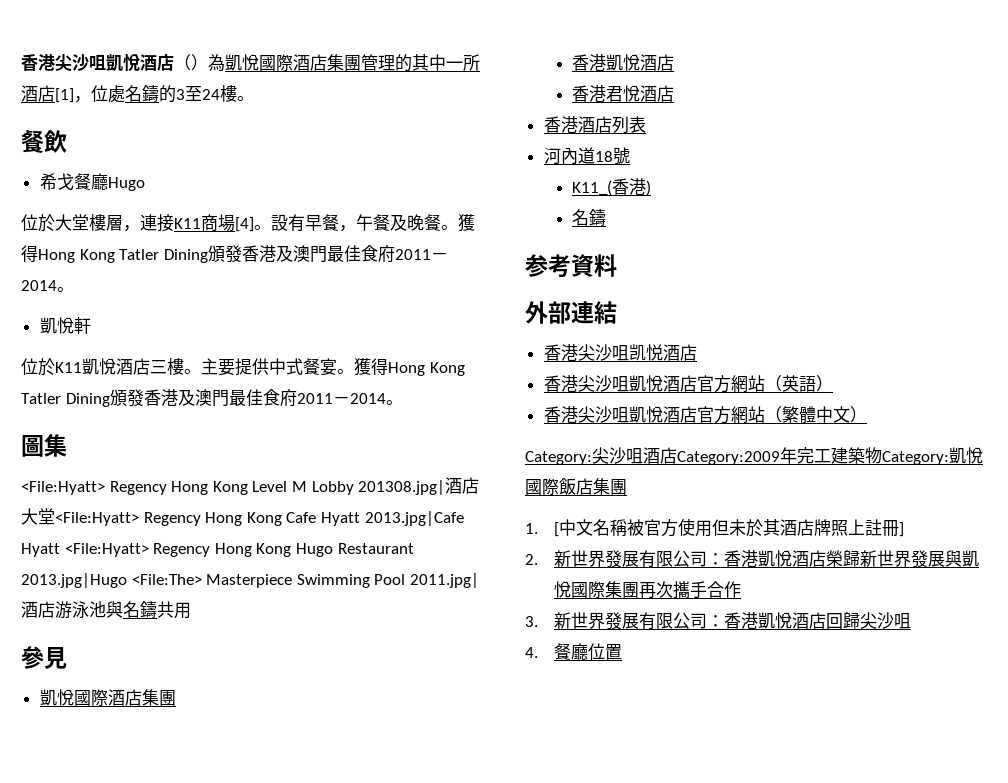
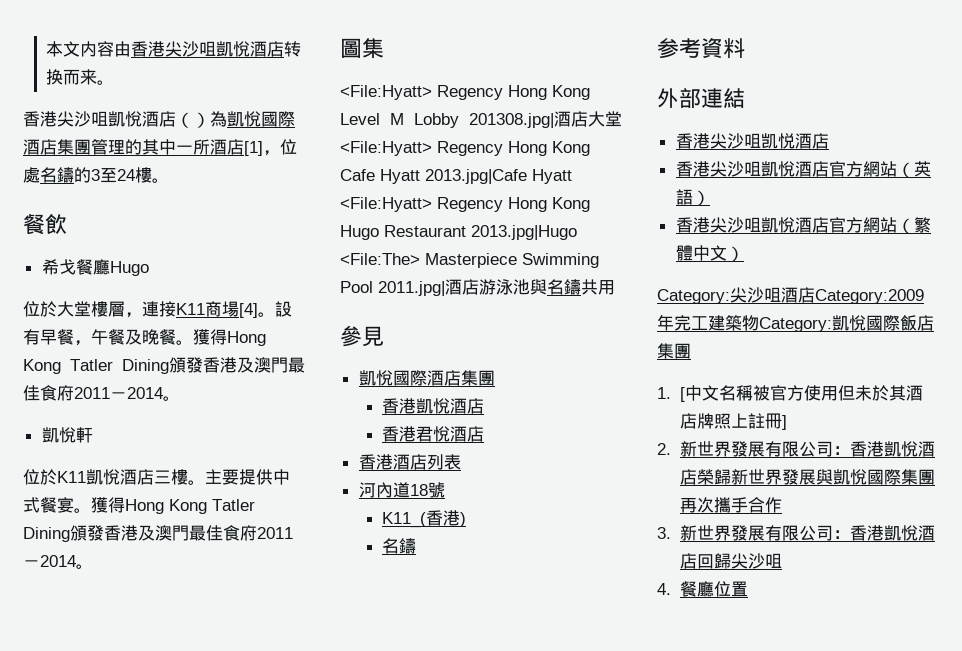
+ 本文内容由香港尖沙咀凱悅酒店转换而来。

